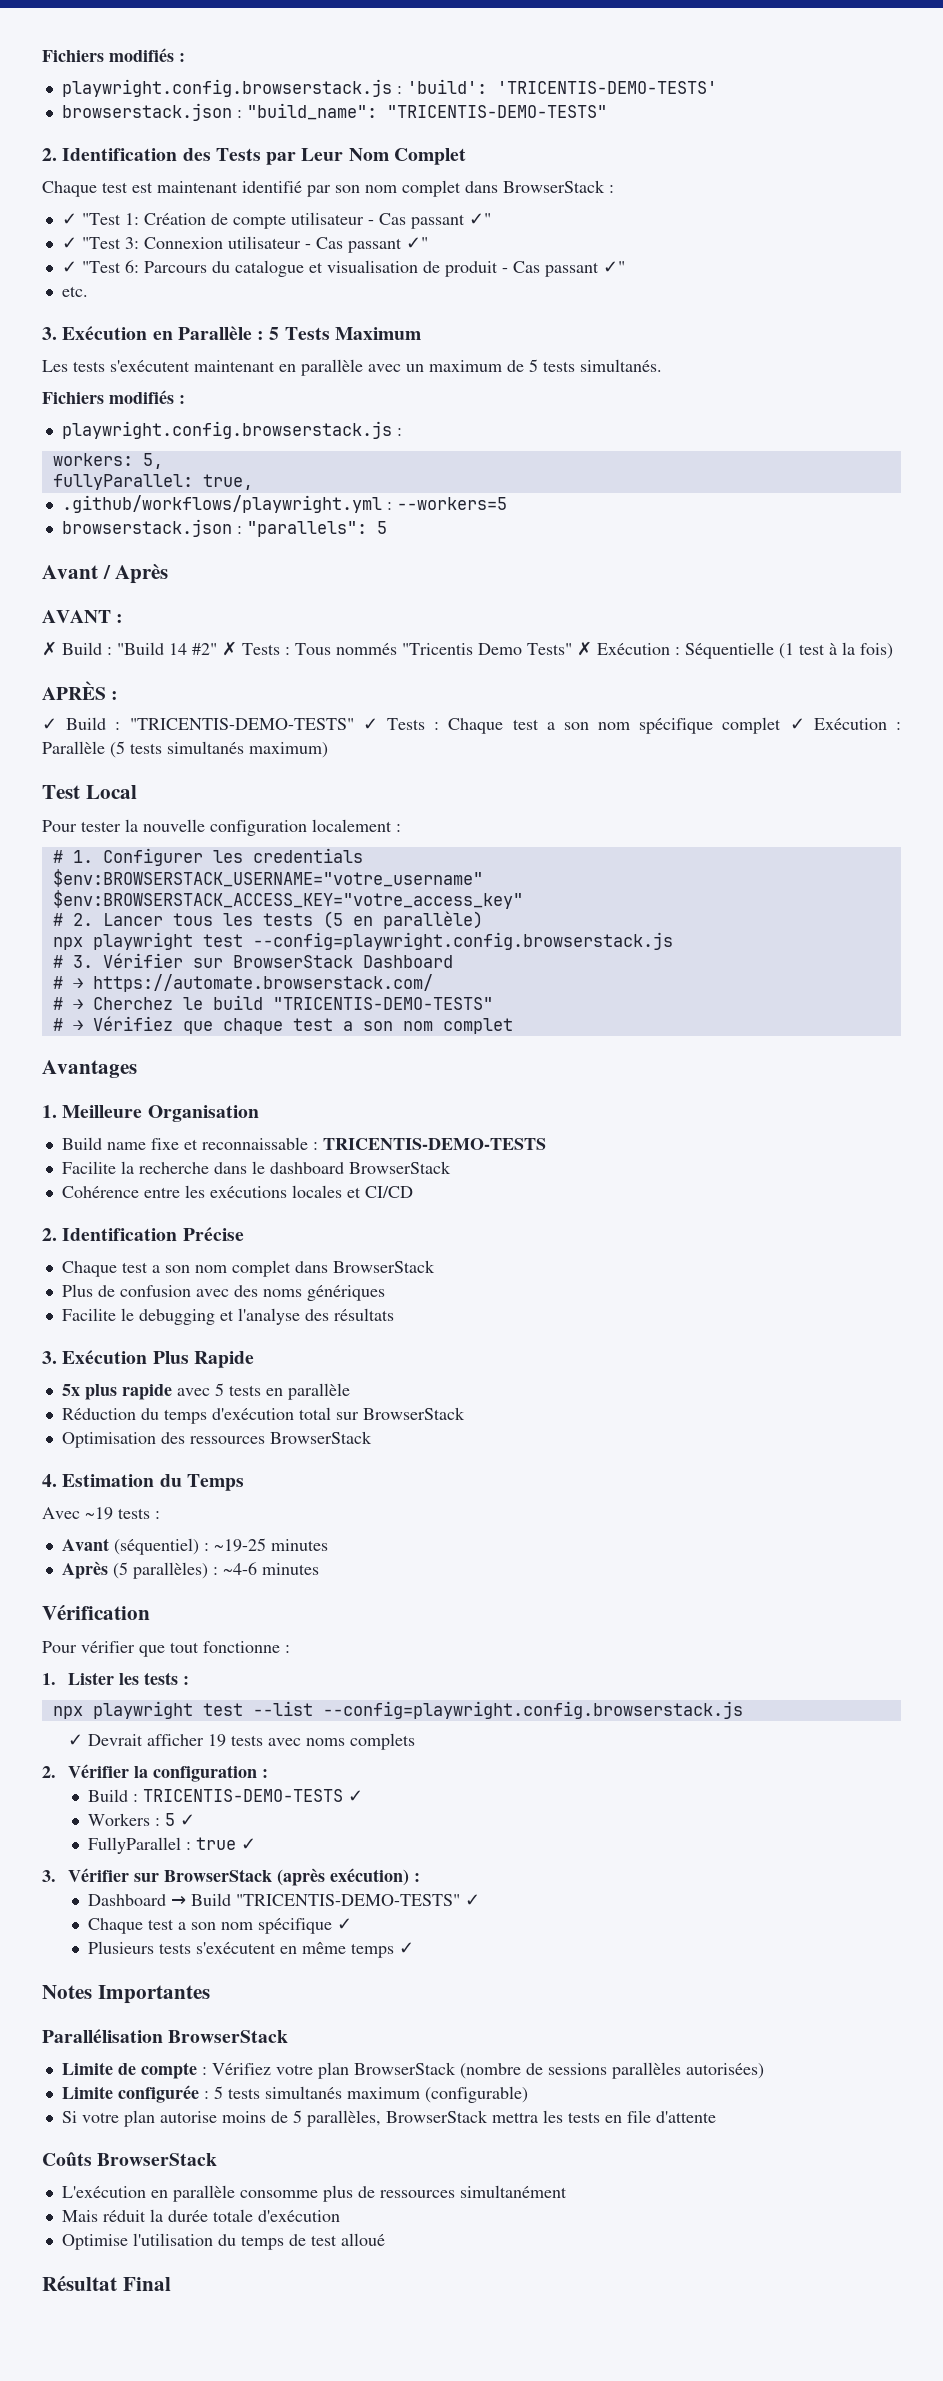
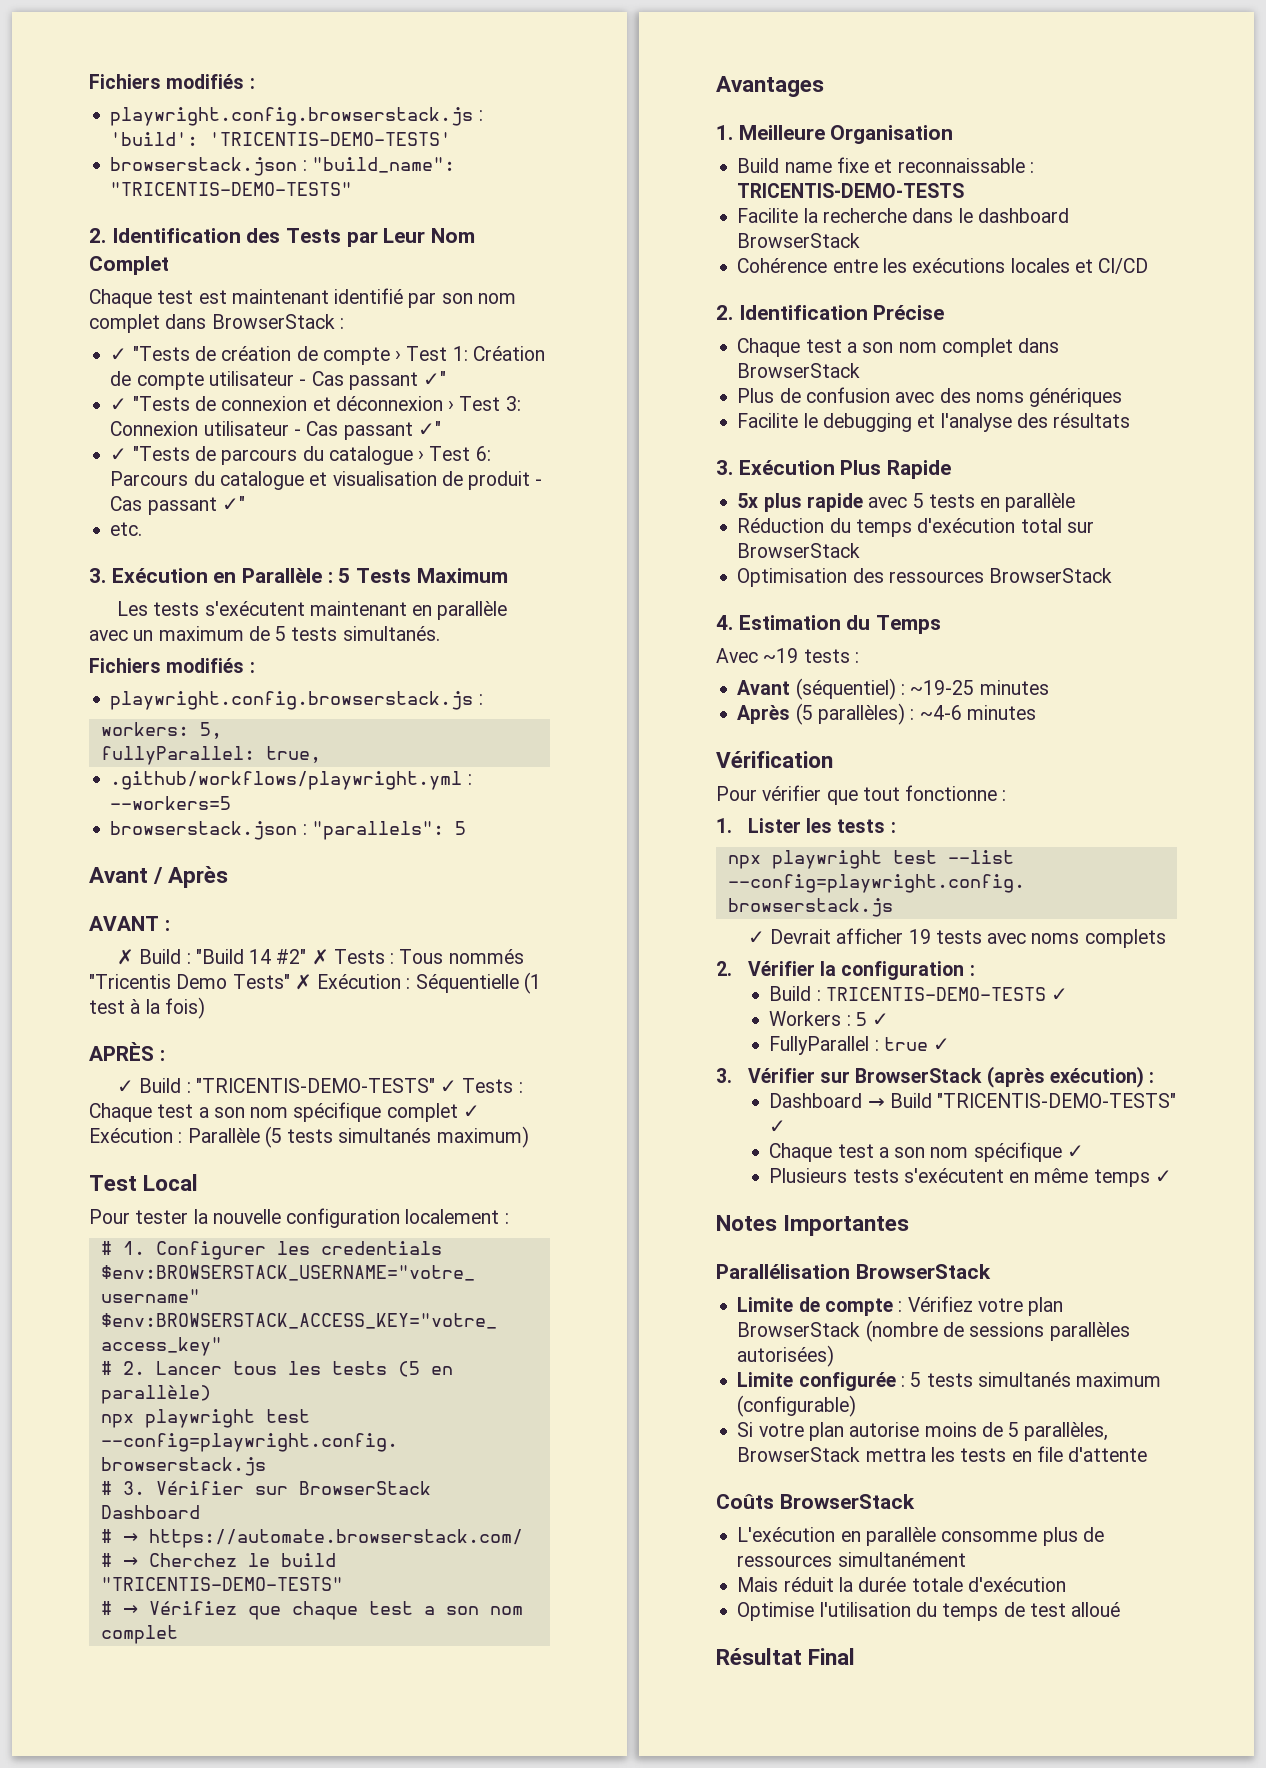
- ✓ "Test 1: Création de compte utilisateur - Cas passant ✓"
+ ✓ "Tests de création de compte › Test 1: Création de compte utilisateur - Cas passant ✓"
- ✓ "Test 3: Connexion utilisateur - Cas passant ✓"
+ ✓ "Tests de connexion et déconnexion › Test 3: Connexion utilisateur - Cas passant ✓"
- ✓ "Test 6: Parcours du catalogue et visualisation de produit - Cas passant ✓"
+ ✓ "Tests de parcours du catalogue › Test 6: Parcours du catalogue et visualisation de produit - Cas passant ✓"

